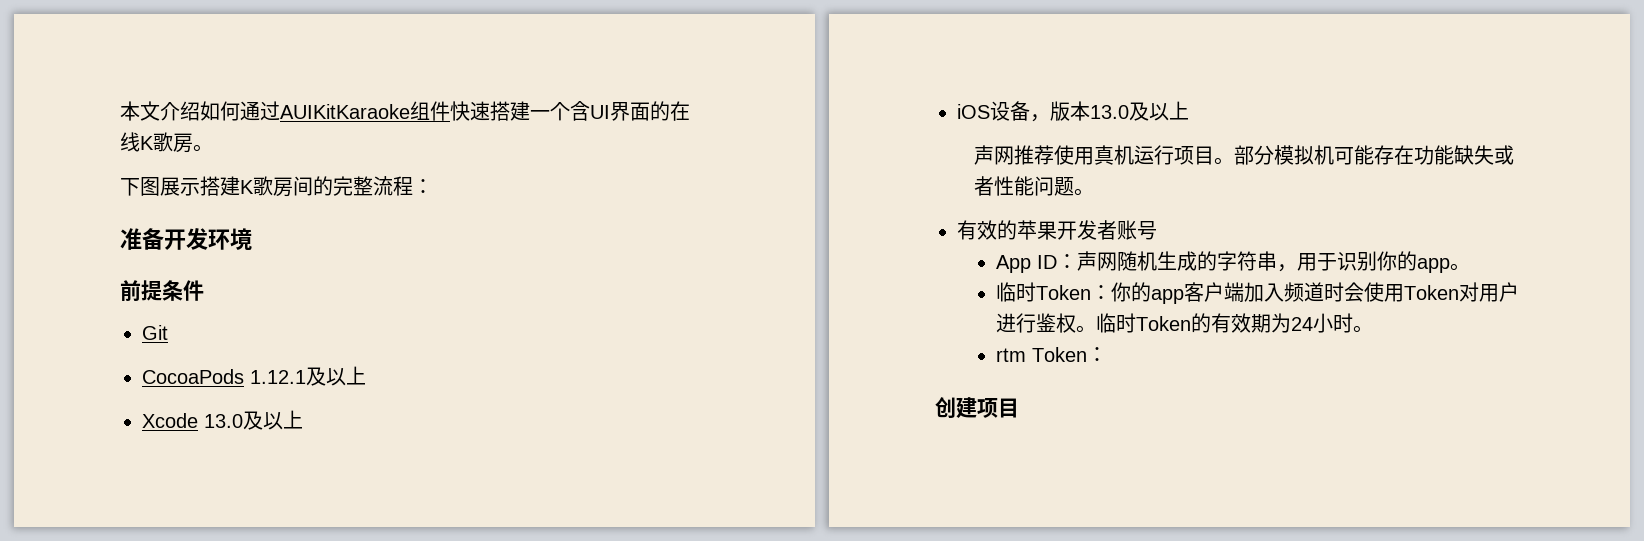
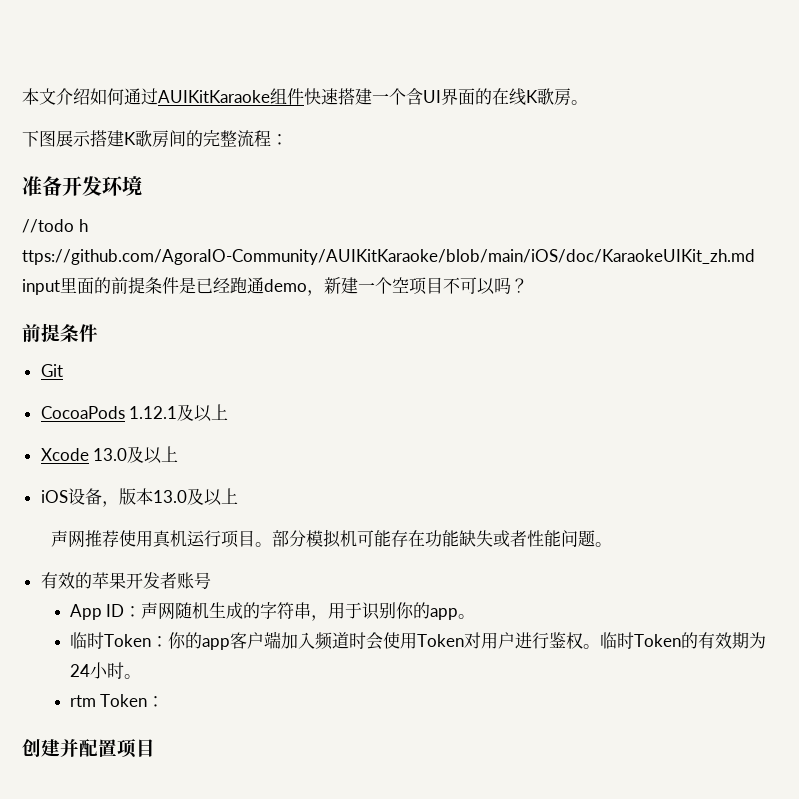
+ //todo h ttps://github.com/AgoraIO-Community/AUIKitKaraoke/blob/main/iOS/doc/KaraokeUIKit_zh.md input里面的前提条件是已经跑通demo，新建一个空项目不可以吗？
- 创建项目
+ 创建并配置项目

